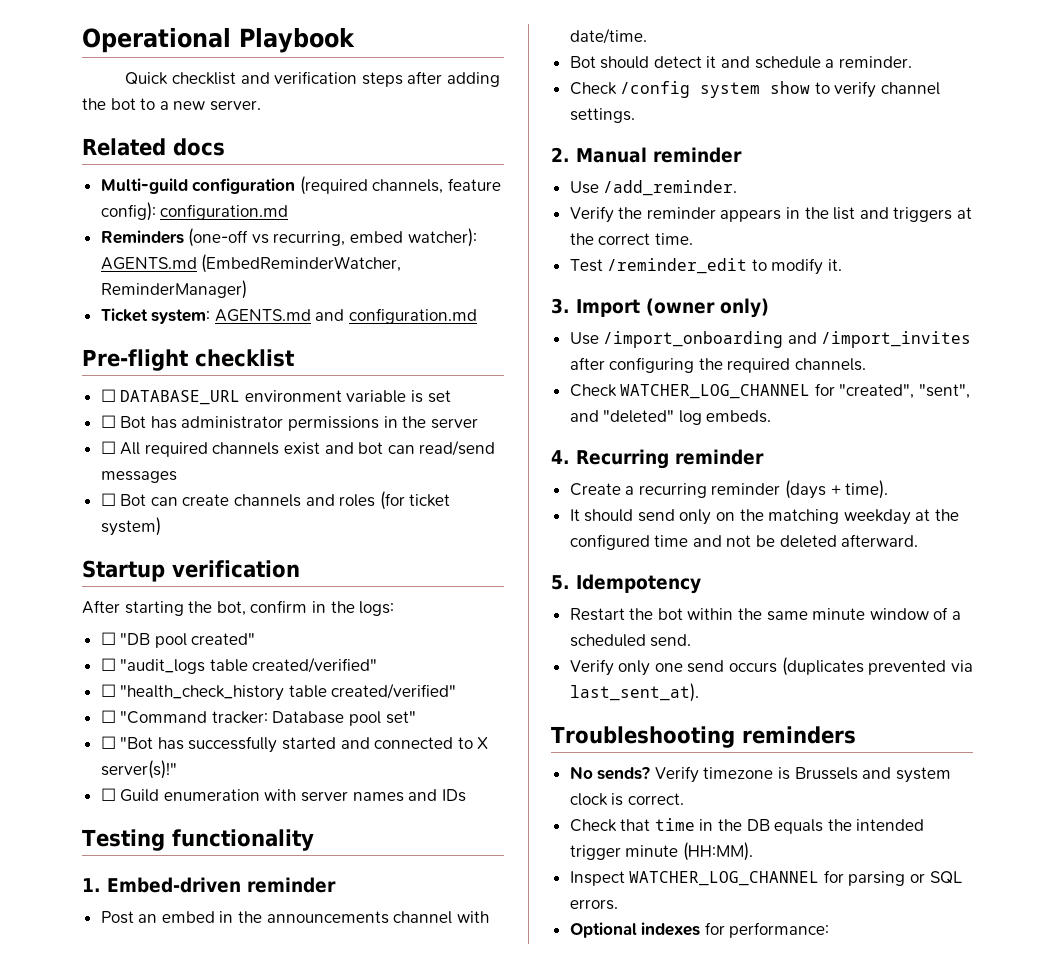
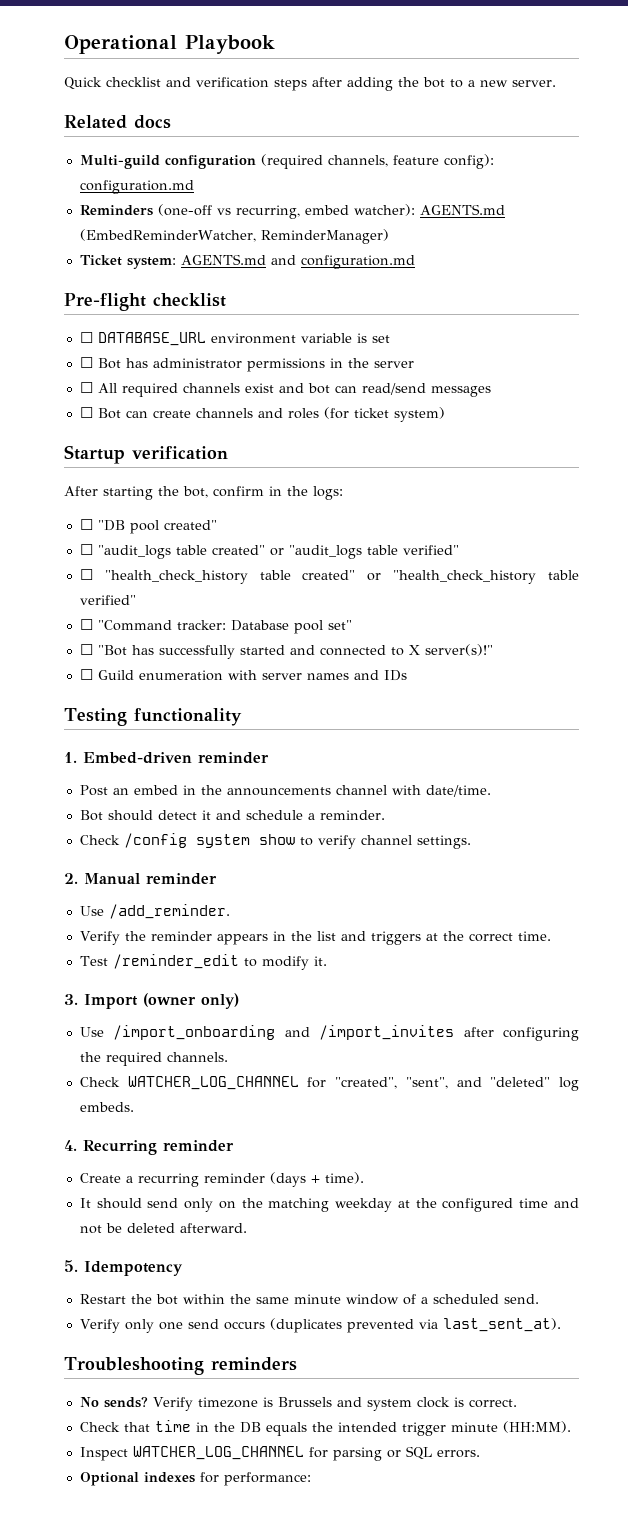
- ☐ "audit_logs table created/verified"
- ☐ "health_check_history table created/verified"
+ ☐ "audit_logs table created" or "audit_logs table verified"
+ ☐ "health_check_history table created" or "health_check_history table verified"

